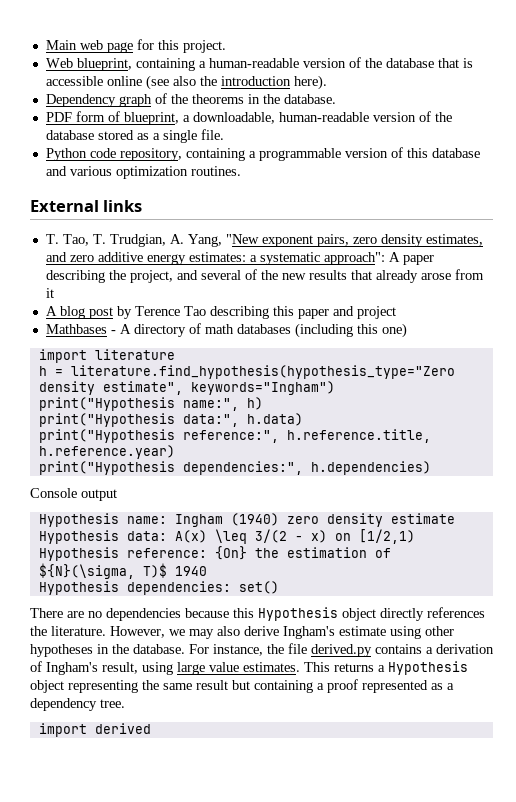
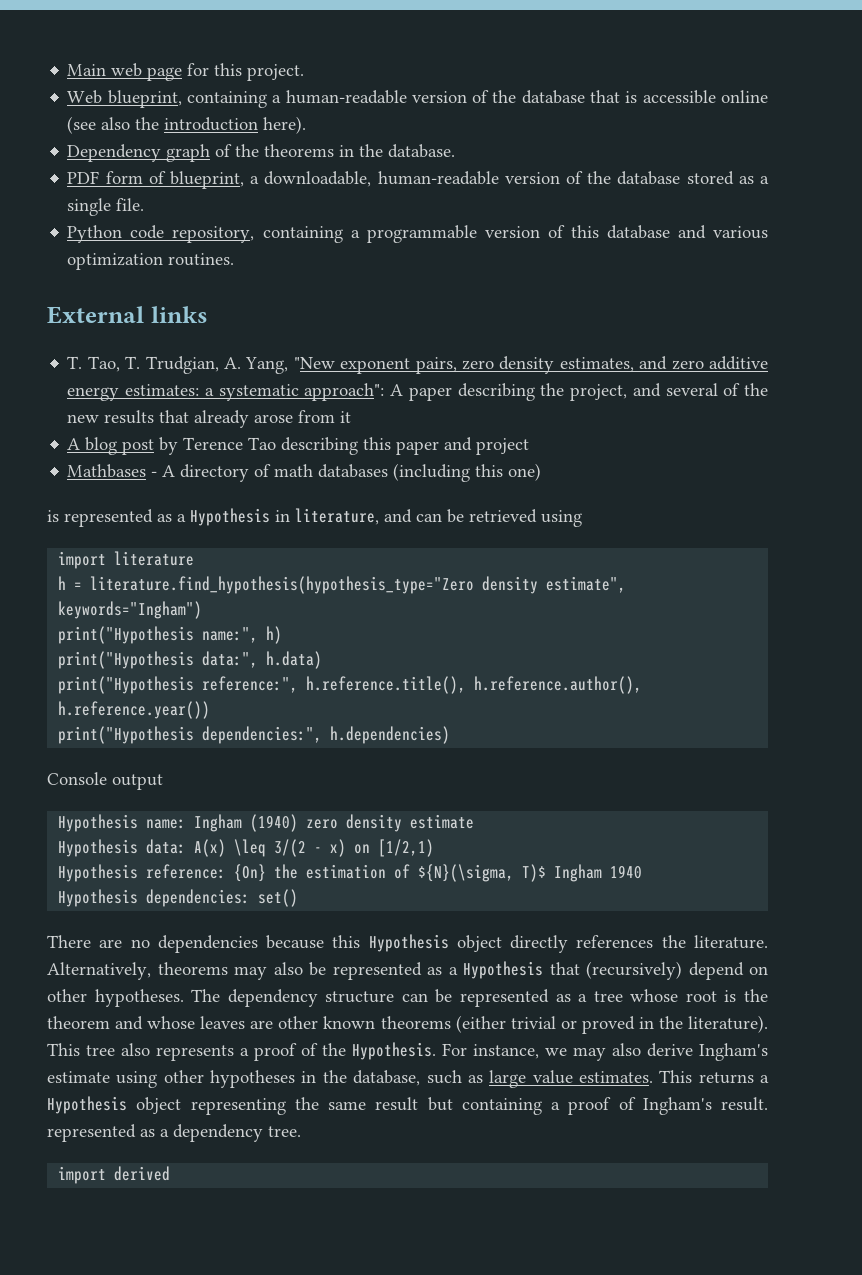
+ is represented as a Hypothesis in literature, and can be retrieved using
- print("Hypothesis reference:", h.reference.title, h.reference.year)
+ print("Hypothesis reference:", h.reference.title(), h.reference.author(), h.reference.year())
- Hypothesis reference: {On} the estimation of ${N}(\sigma, T)$ 1940
+ Hypothesis reference: {On} the estimation of ${N}(\sigma, T)$ Ingham 1940
- However, we may also derive Ingham's estimate using other hypotheses in the database. For instance, the file derived.py contains a derivation of Ingham's result, using large value estimates.
+ Alternatively, theorems may also be represented as a Hypothesis that (recursively) depend on other hypotheses. The dependency structure can be represented as a tree whose root is the theorem and whose leaves are other known theorems (either trivial or proved in the literature). This tree also represents a proof of the Hypothesis. For instance, we may also derive Ingham's estimate using other hypotheses in the database, such as large value estimates.
- This returns a Hypothesis object representing the same result but containing a proof represented as a dependency tree.
+ This returns a Hypothesis object representing the same result but containing a proof of Ingham's result. represented as a dependency tree.

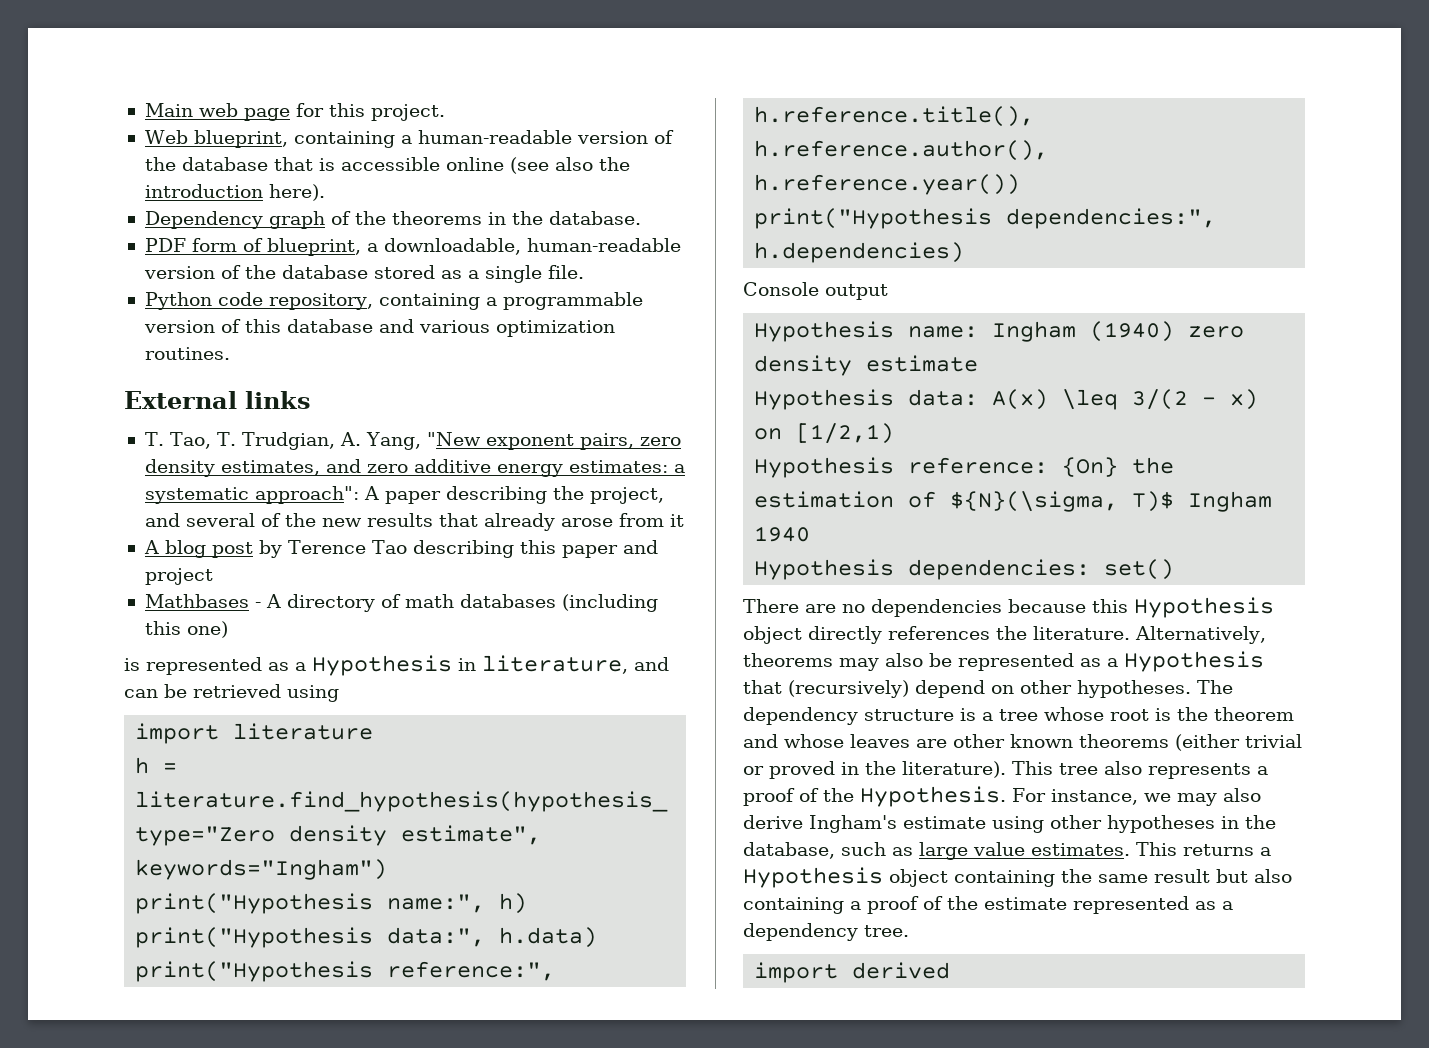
- The dependency structure can be represented as a tree whose root is the theorem and whose leaves are other known theorems (either trivial or proved in the literature).
+ The dependency structure is a tree whose root is the theorem and whose leaves are other known theorems (either trivial or proved in the literature).
- This returns a Hypothesis object representing the same result but containing a proof of Ingham's result. represented as a dependency tree.
+ This returns a Hypothesis object containing the same result but also containing a proof of the estimate represented as a dependency tree.

